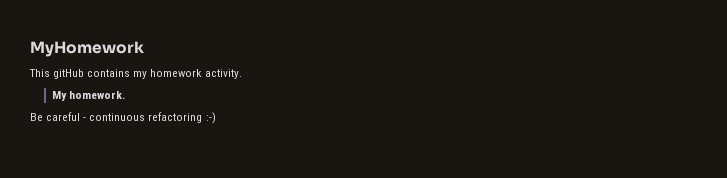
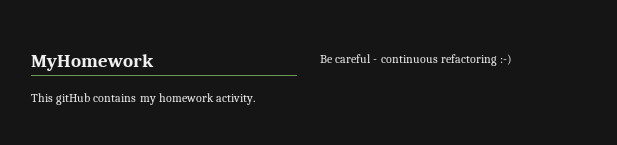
- My homework.

